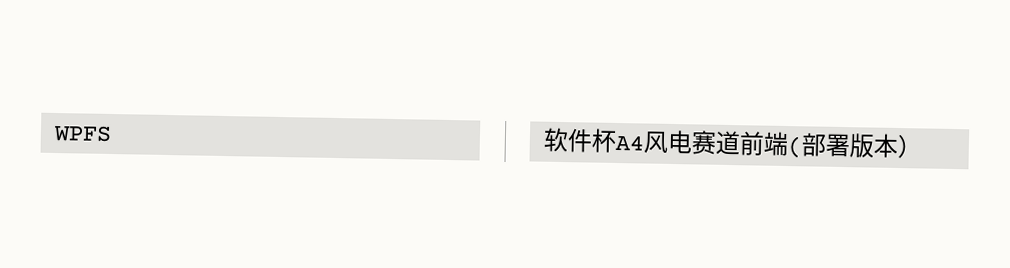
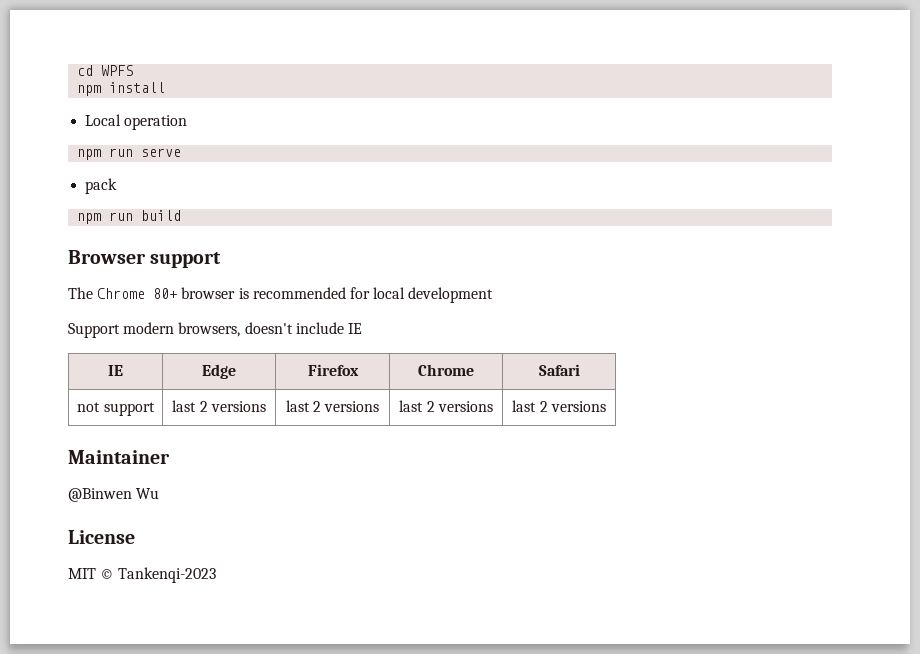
- WPFS
+ cd WPFS
- 软件杯A4风电赛道前端(部署版本）
+ npm install
+ Local operation
+ npm run serve
+ pack
+ npm run build
+ Browser support
+ The Chrome 80+ browser is recommended for local development
+ Support modern browsers, doesn't include IE
+ IE | Edge | Firefox | Chrome | Safari
+ not support | last 2 versions | last 2 versions | last 2 versions | last 2 versions
+ Maintainer
+ @Binwen Wu
+ License
+ MIT © Tankenqi-2023

